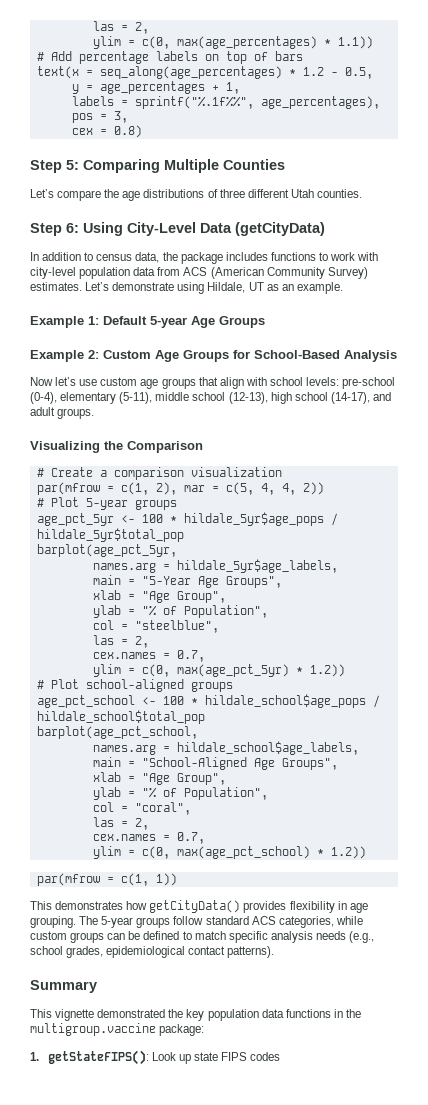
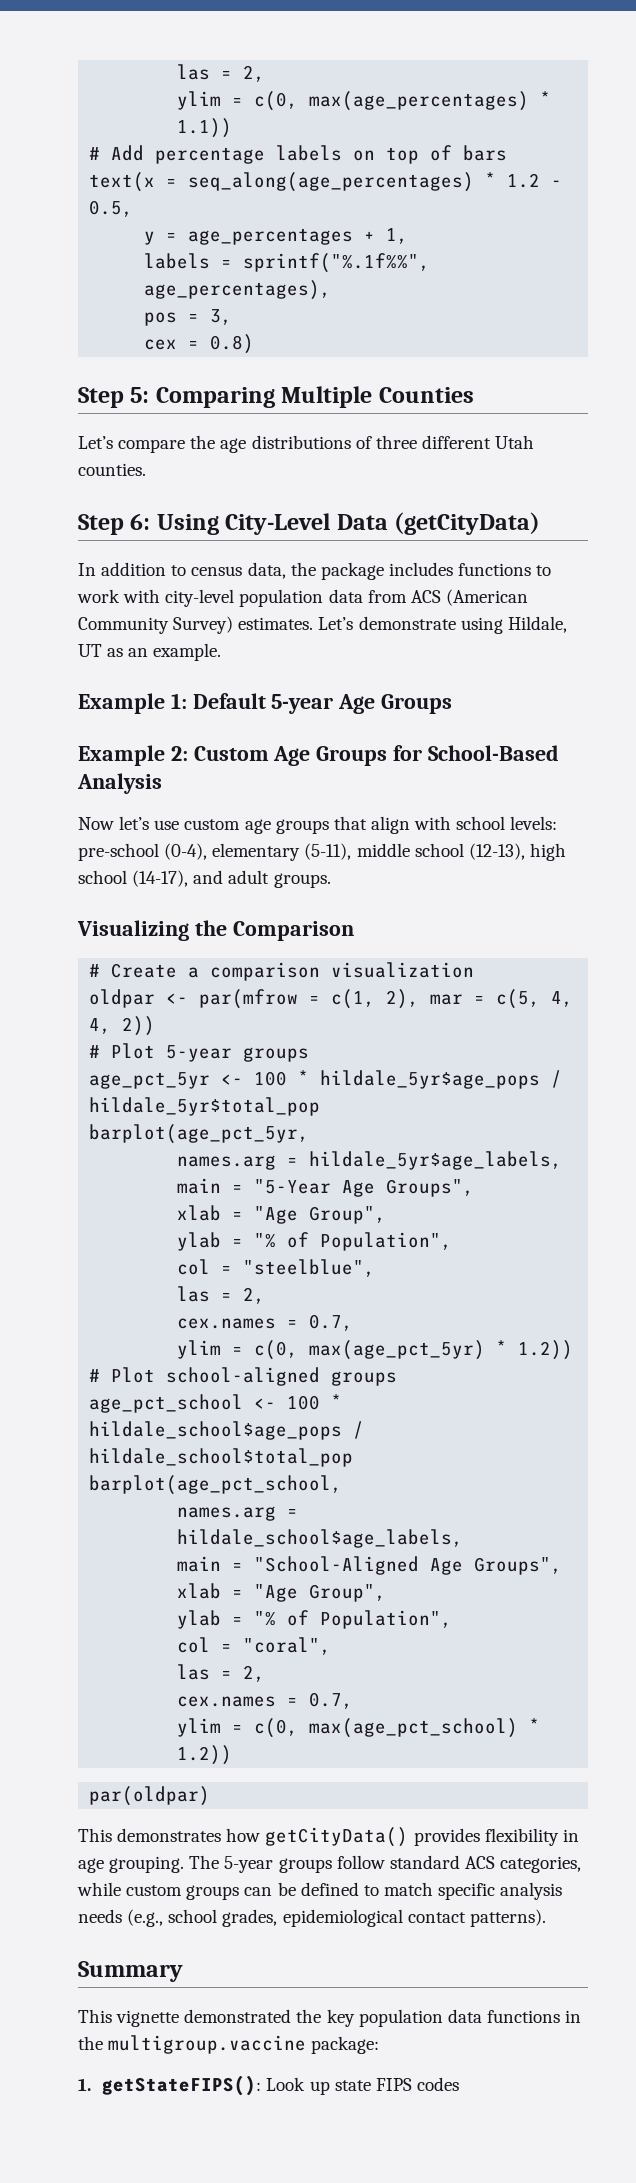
- par(mfrow = c(1, 2), mar = c(5, 4, 4, 2))
+ oldpar <- par(mfrow = c(1, 2), mar = c(5, 4, 4, 2))
- par(mfrow = c(1, 1))
+ par(oldpar)

